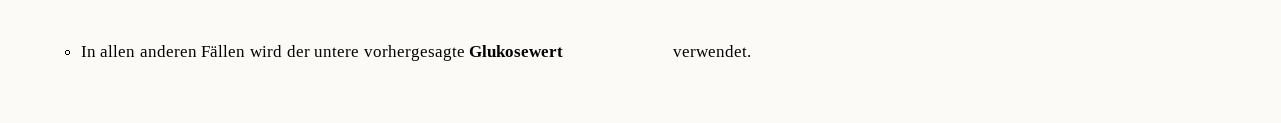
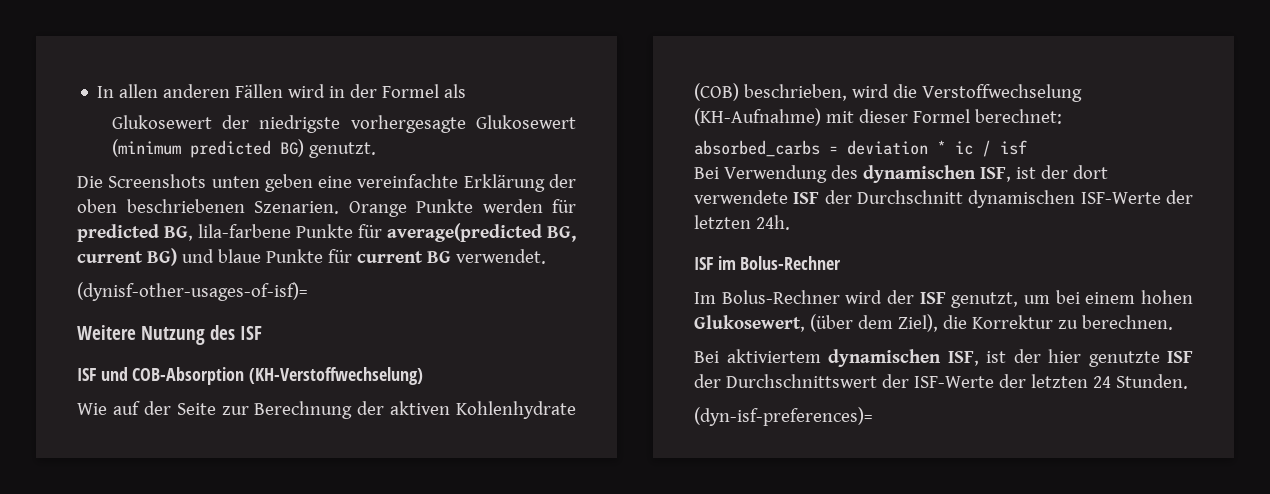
- In allen anderen Fällen wird der untere vorhergesagte Glukosewert verwendet.
+ In allen anderen Fällen wird in der Formel als
+ Glukosewert der niedrigste vorhergesagte Glukosewert (minimum predicted BG) genutzt.
+ Die Screenshots unten geben eine vereinfachte Erklärung der oben beschriebenen Szenarien. Orange Punkte werden für predicted BG, lila-farbene Punkte für average(predicted BG, current BG) und blaue Punkte für current BG verwendet.
+ (dynisf-other-usages-of-isf)=
+ Weitere Nutzung des ISF
+ ISF und COB-Absorption (KH-Verstoffwechselung)
+ Wie auf der Seite zur Berechnung der aktiven Kohlenhydrate (COB) beschrieben, wird die Verstoffwechselung (KH-Aufnahme) mit dieser Formel berechnet:
+ absorbed_carbs = deviation * ic / isf
+ Bei Verwendung des dynamischen ISF, ist der dort verwendete ISF der Durchschnitt dynamischen ISF-Werte der letzten 24h.
+ ISF im Bolus-Rechner
+ Im Bolus-Rechner wird der ISF genutzt, um bei einem hohen Glukosewert, (über dem Ziel), die Korrektur zu berechnen.
+ Bei aktiviertem dynamischen ISF, ist der hier genutzte ISF der Durchschnittswert der ISF-Werte der letzten 24 Stunden.
+ (dyn-isf-preferences)=

